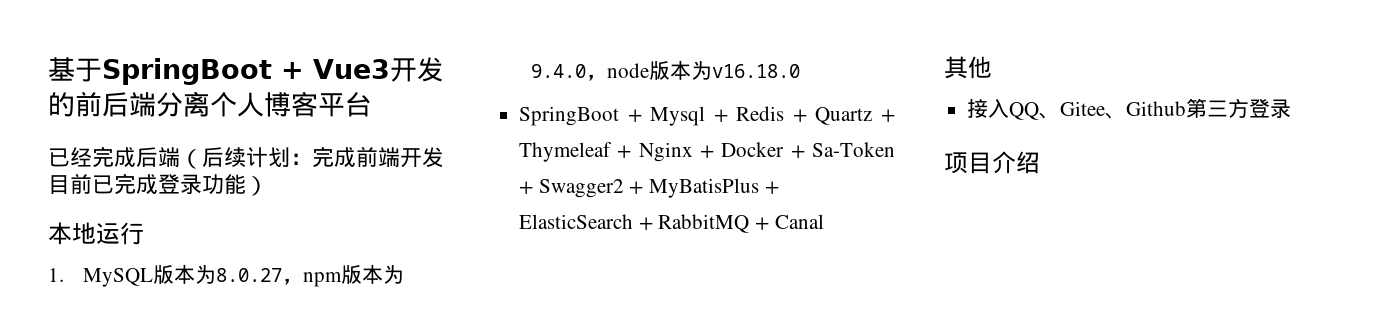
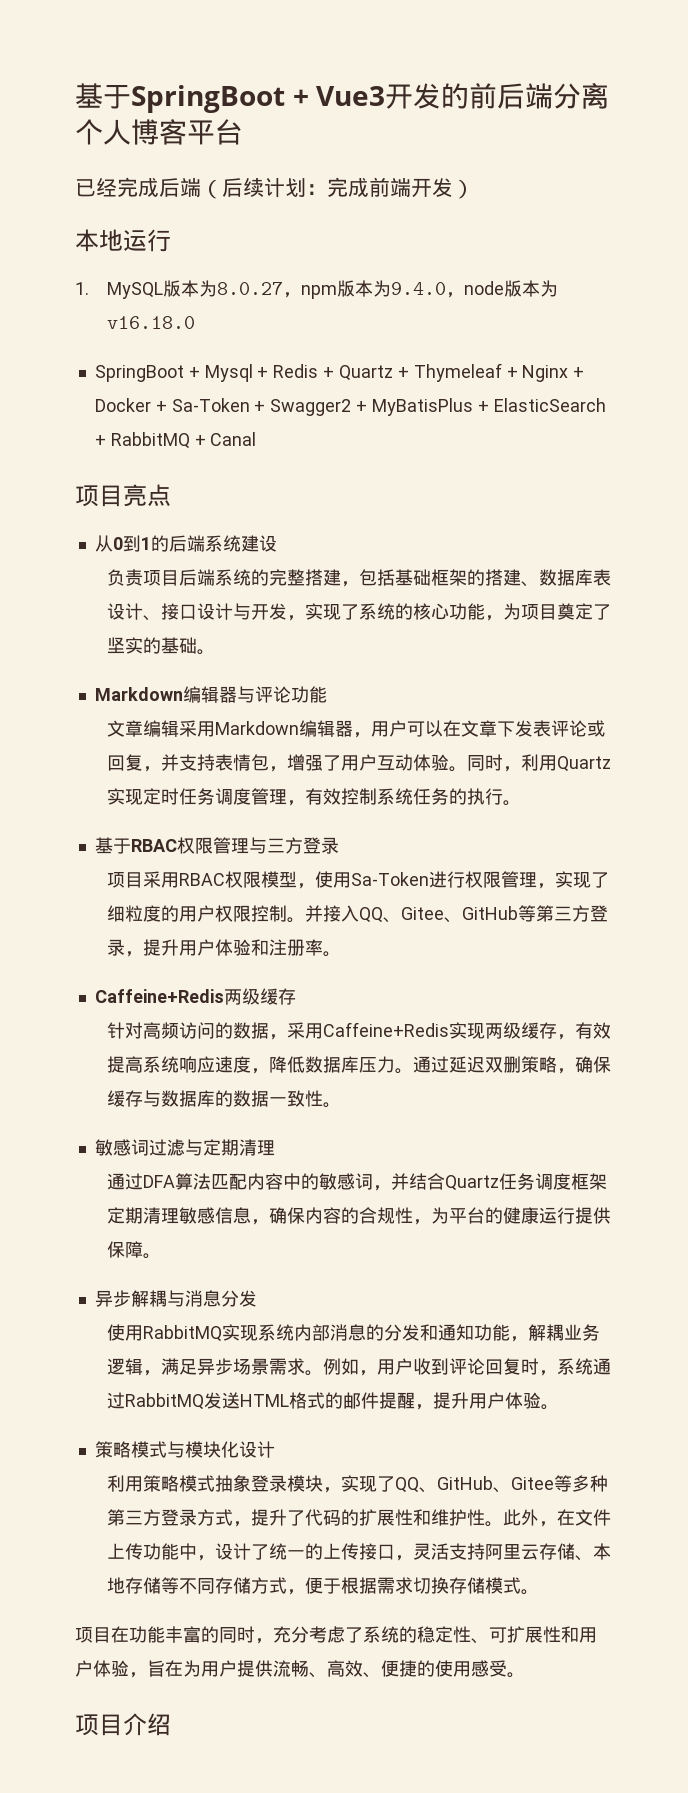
- 已经完成后端（后续计划：完成前端开发目前已完成登录功能）
+ 已经完成后端（后续计划：完成前端开发）
- 其他
- 接入QQ、Gitee、Github第三方登录
+ 项目亮点
+ 从0到1的后端系统建设
+ 负责项目后端系统的完整搭建，包括基础框架的搭建、数据库表设计、接口设计与开发，实现了系统的核心功能，为项目奠定了坚实的基础。
+ Markdown编辑器与评论功能
+ 文章编辑采用Markdown编辑器，用户可以在文章下发表评论或回复，并支持表情包，增强了用户互动体验。同时，利用Quartz实现定时任务调度管理，有效控制系统任务的执行。
+ 基于RBAC权限管理与三方登录
+ 项目采用RBAC权限模型，使用Sa-Token进行权限管理，实现了细粒度的用户权限控制。并接入QQ、Gitee、GitHub等第三方登录，提升用户体验和注册率。
+ Caffeine+Redis两级缓存
+ 针对高频访问的数据，采用Caffeine+Redis实现两级缓存，有效提高系统响应速度，降低数据库压力。通过延迟双删策略，确保缓存与数据库的数据一致性。
+ 敏感词过滤与定期清理
+ 通过DFA算法匹配内容中的敏感词，并结合Quartz任务调度框架定期清理敏感信息，确保内容的合规性，为平台的健康运行提供保障。
+ 异步解耦与消息分发
+ 使用RabbitMQ实现系统内部消息的分发和通知功能，解耦业务逻辑，满足异步场景需求。例如，用户收到评论回复时，系统通过RabbitMQ发送HTML格式的邮件提醒，提升用户体验。
+ 策略模式与模块化设计
+ 利用策略模式抽象登录模块，实现了QQ、GitHub、Gitee等多种第三方登录方式，提升了代码的扩展性和维护性。此外，在文件上传功能中，设计了统一的上传接口，灵活支持阿里云存储、本地存储等不同存储方式，便于根据需求切换存储模式。
+ 项目在功能丰富的同时，充分考虑了系统的稳定性、可扩展性和用户体验，旨在为用户提供流畅、高效、便捷的使用感受。

